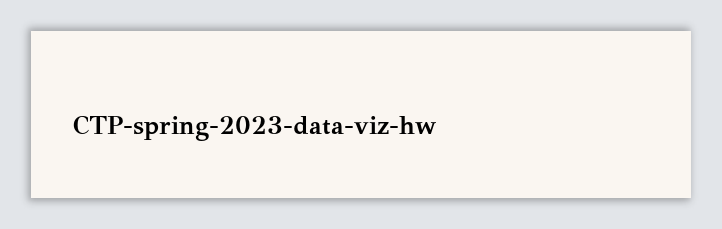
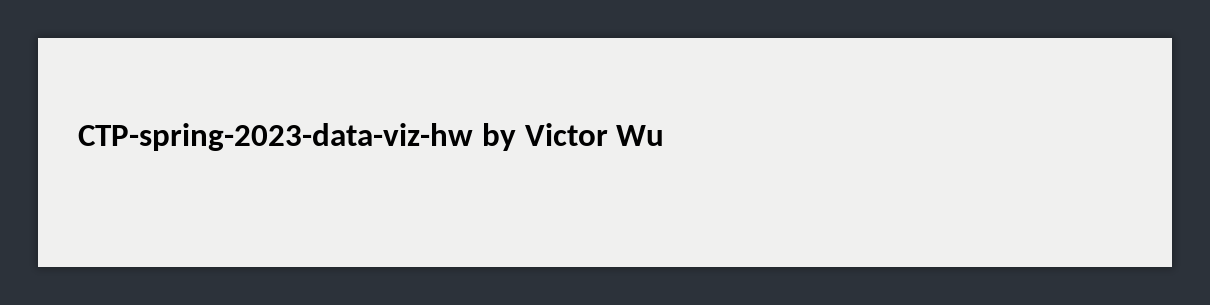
- CTP-spring-2023-data-viz-hw
+ CTP-spring-2023-data-viz-hw by Victor Wu

